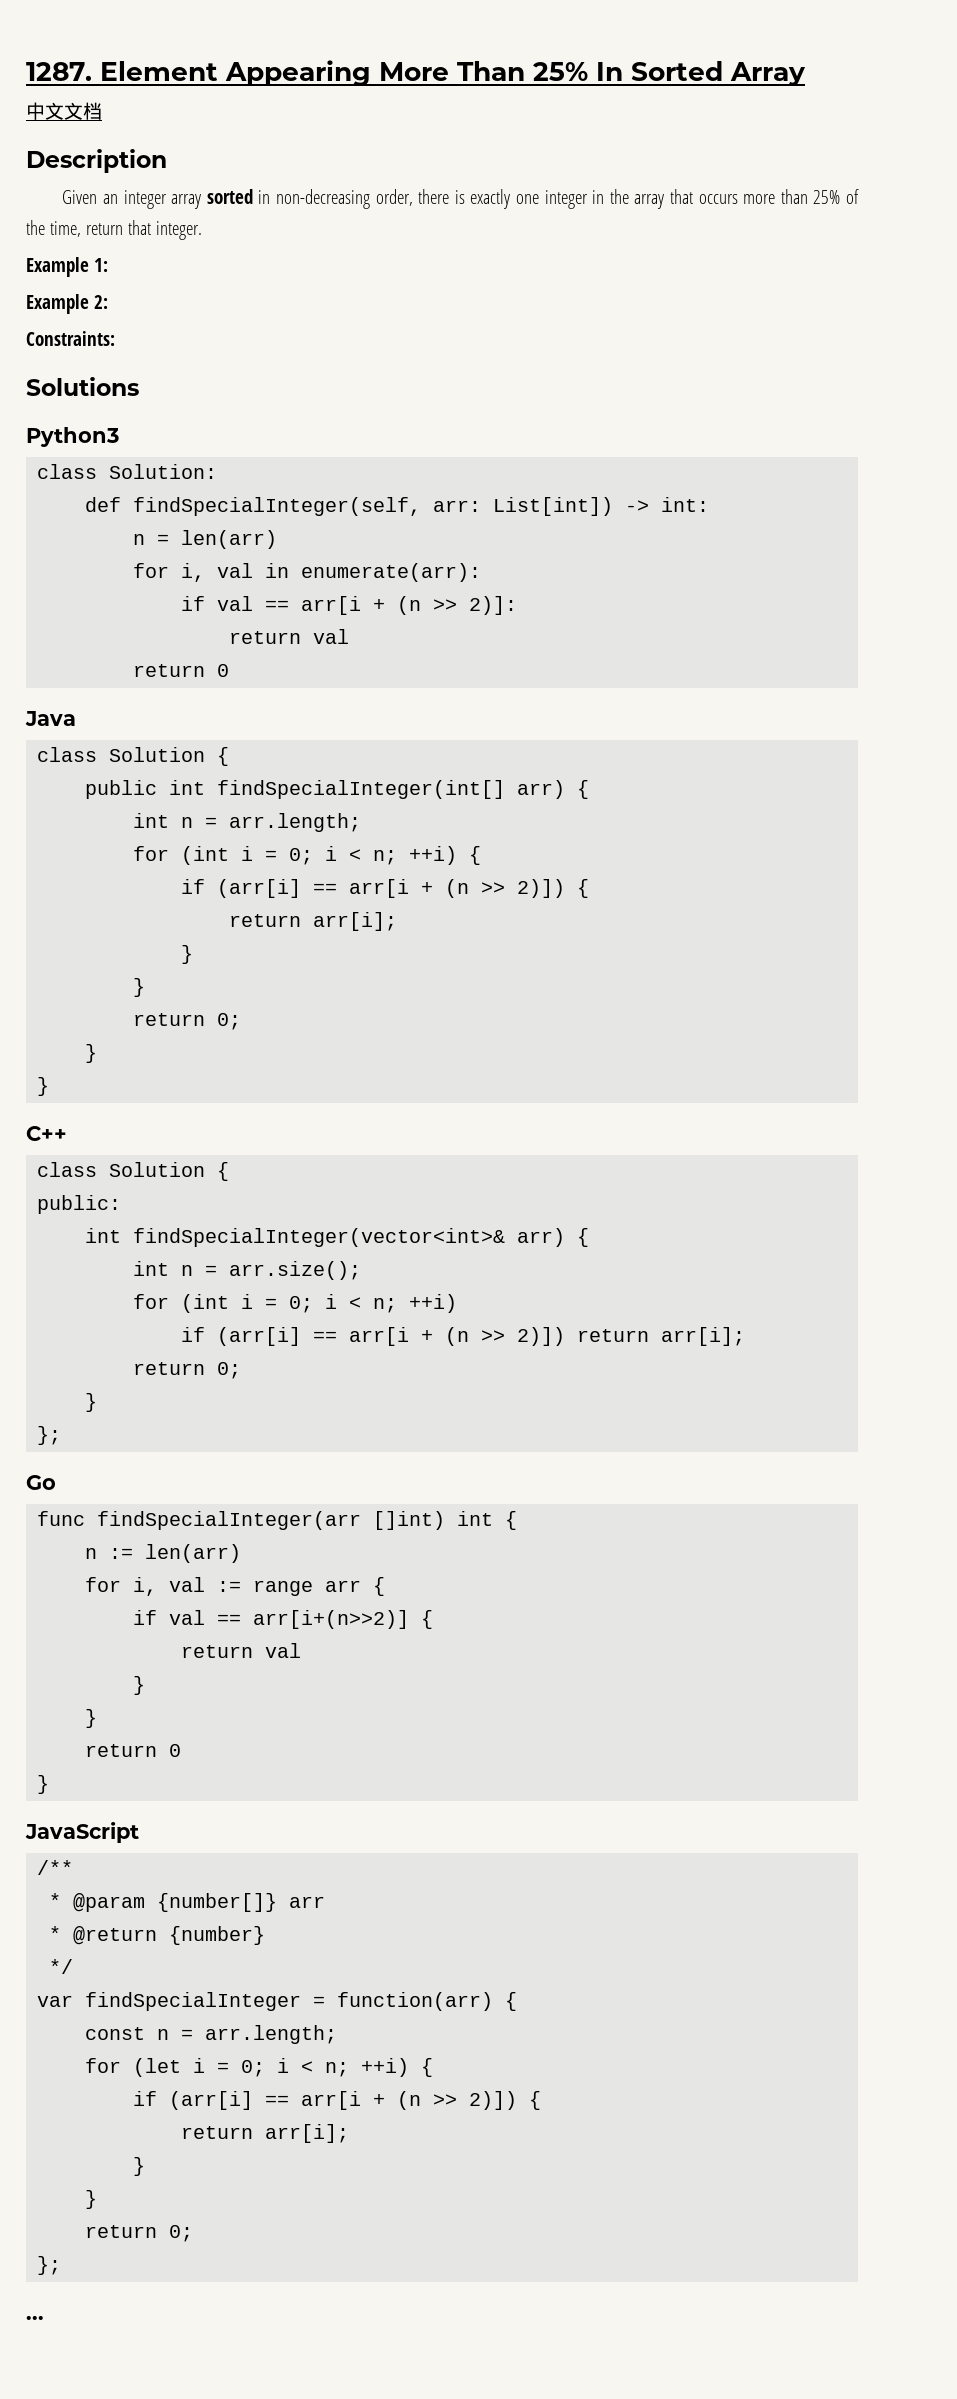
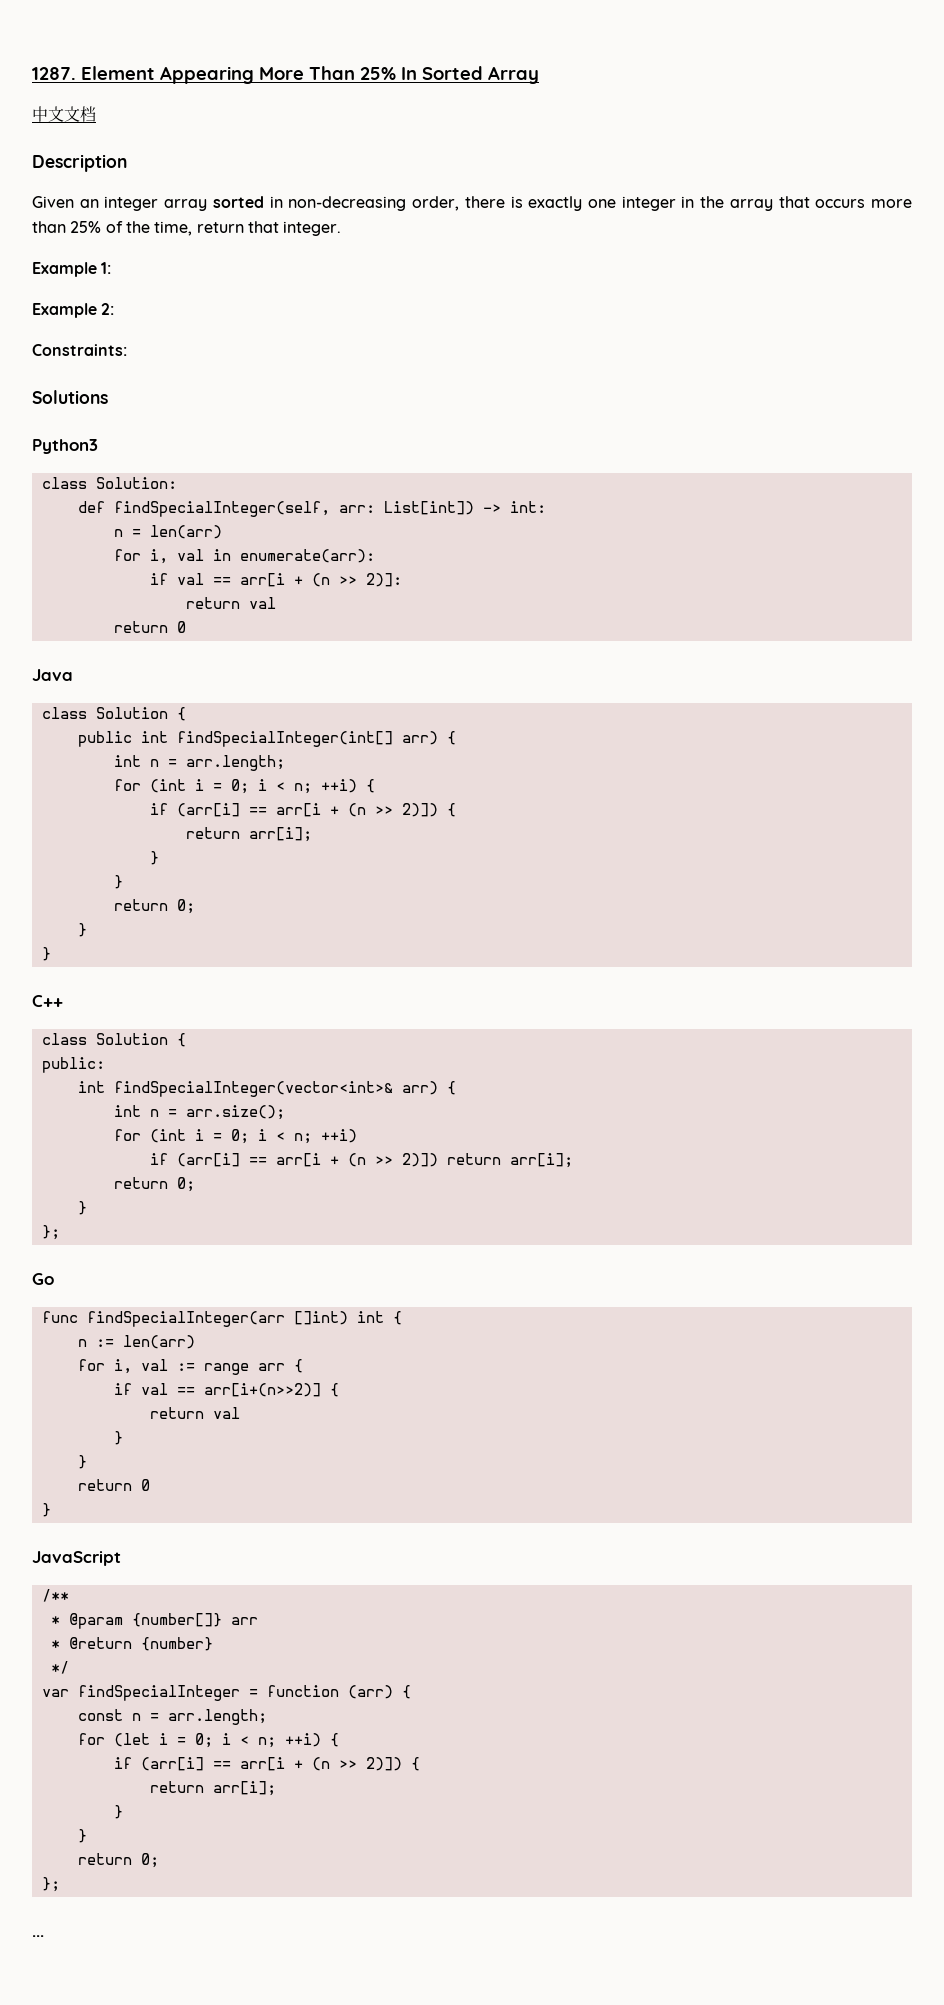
- var findSpecialInteger = function(arr) {
+ var findSpecialInteger = function (arr) {

